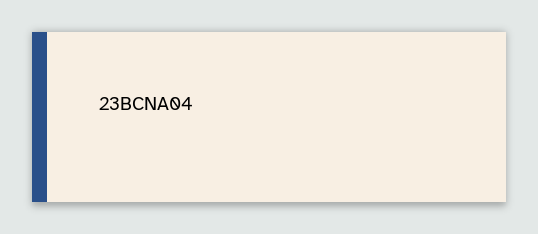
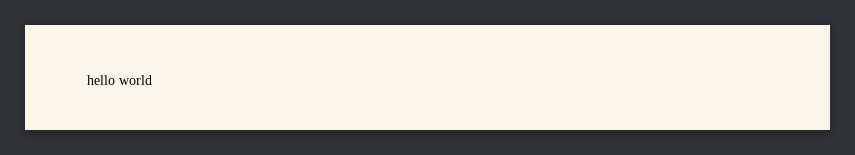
- 23BCNA04
+ hello world

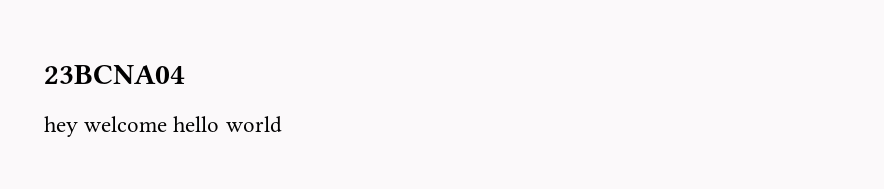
- hello world
+ 23BCNA04
+ hey welcome hello world

